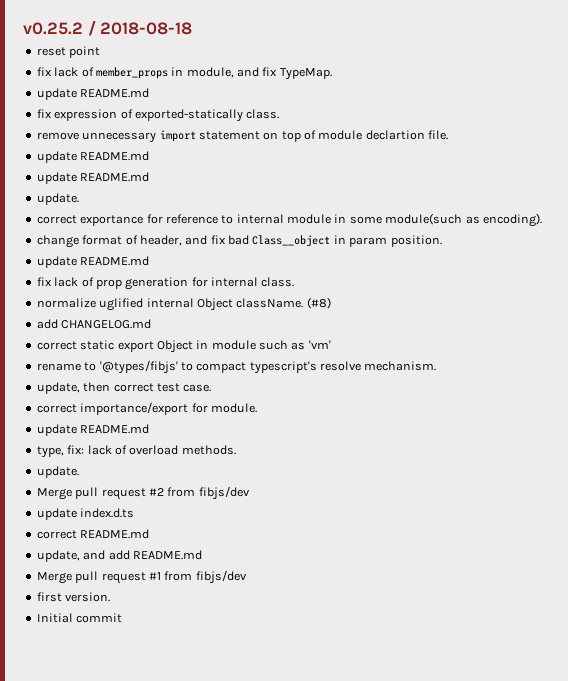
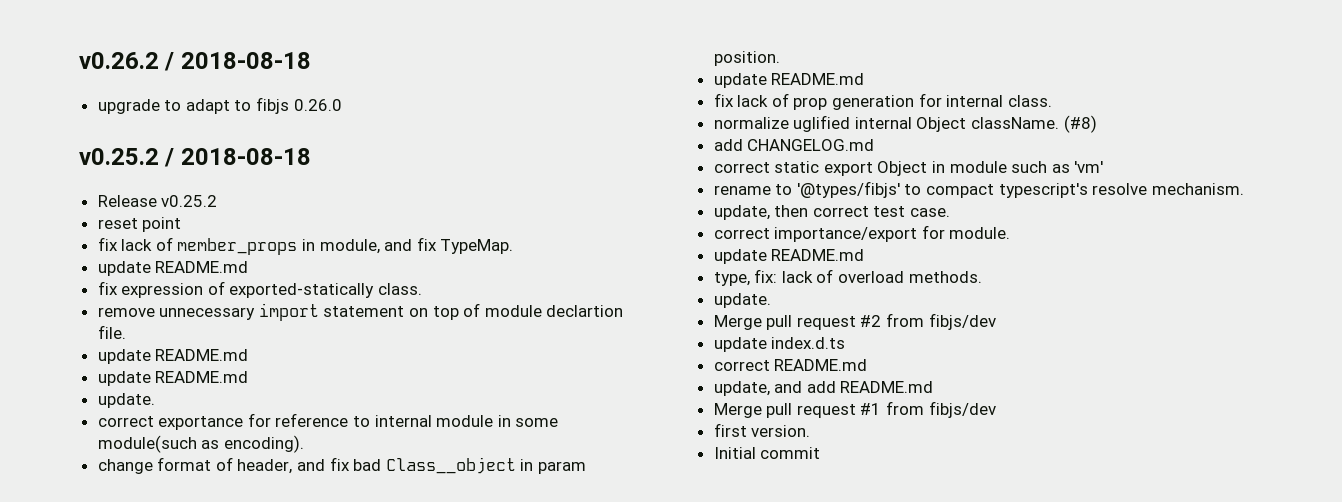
+ v0.26.2 / 2018-08-18
+ upgrade to adapt to fibjs 0.26.0
+ Release v0.25.2

